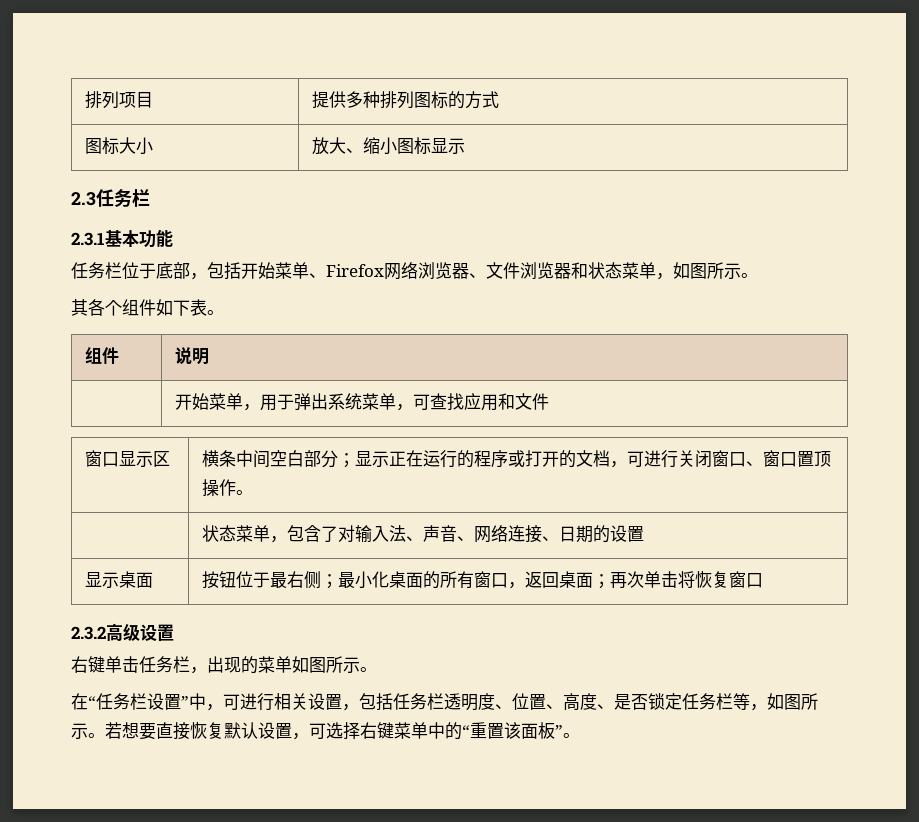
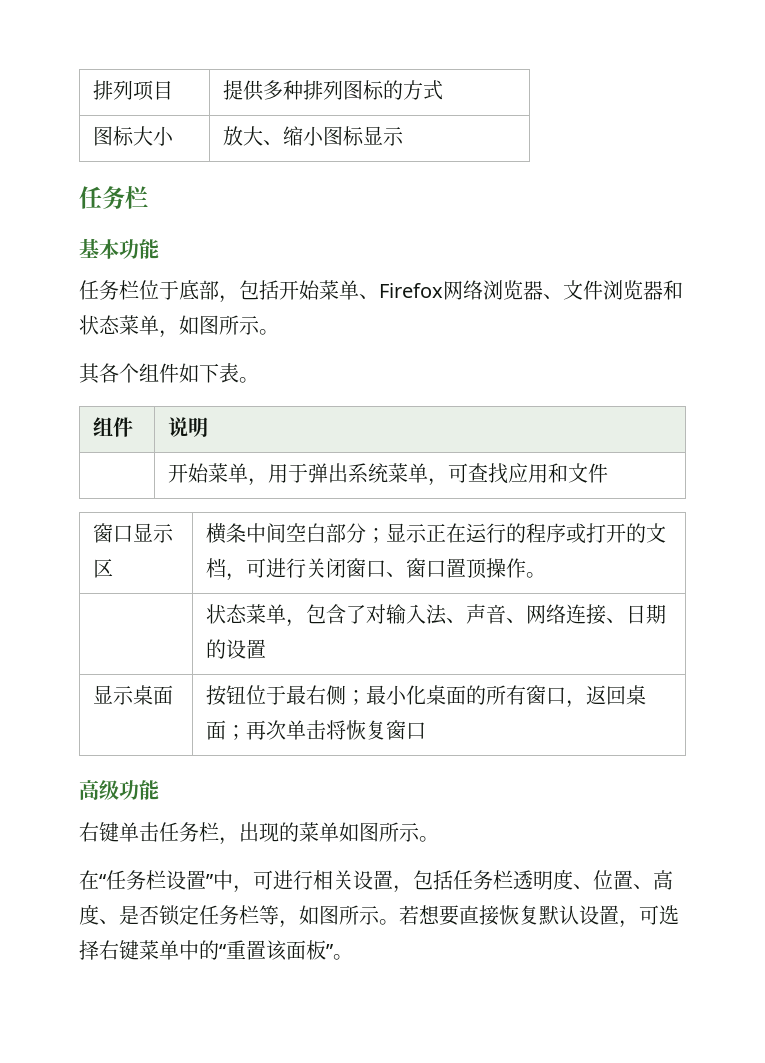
  图标大小 | 放大、缩小图标显示
- 2.3任务栏
+ 任务栏
- 2.3.1基本功能
+ 基本功能
- 2.3.2高级设置
+ 高级功能

